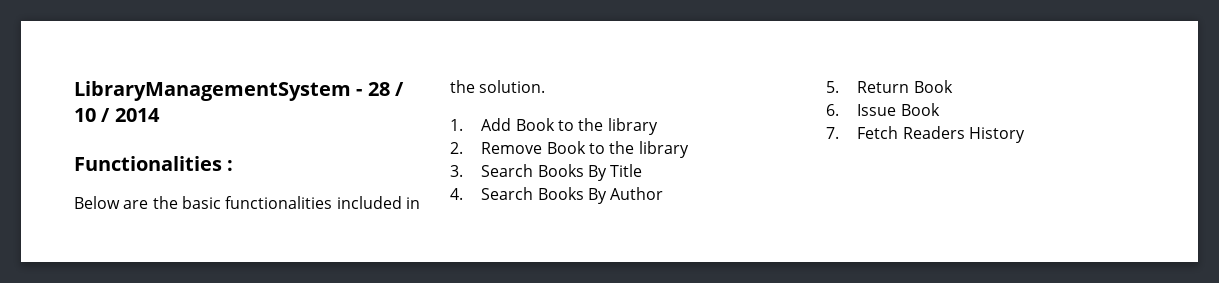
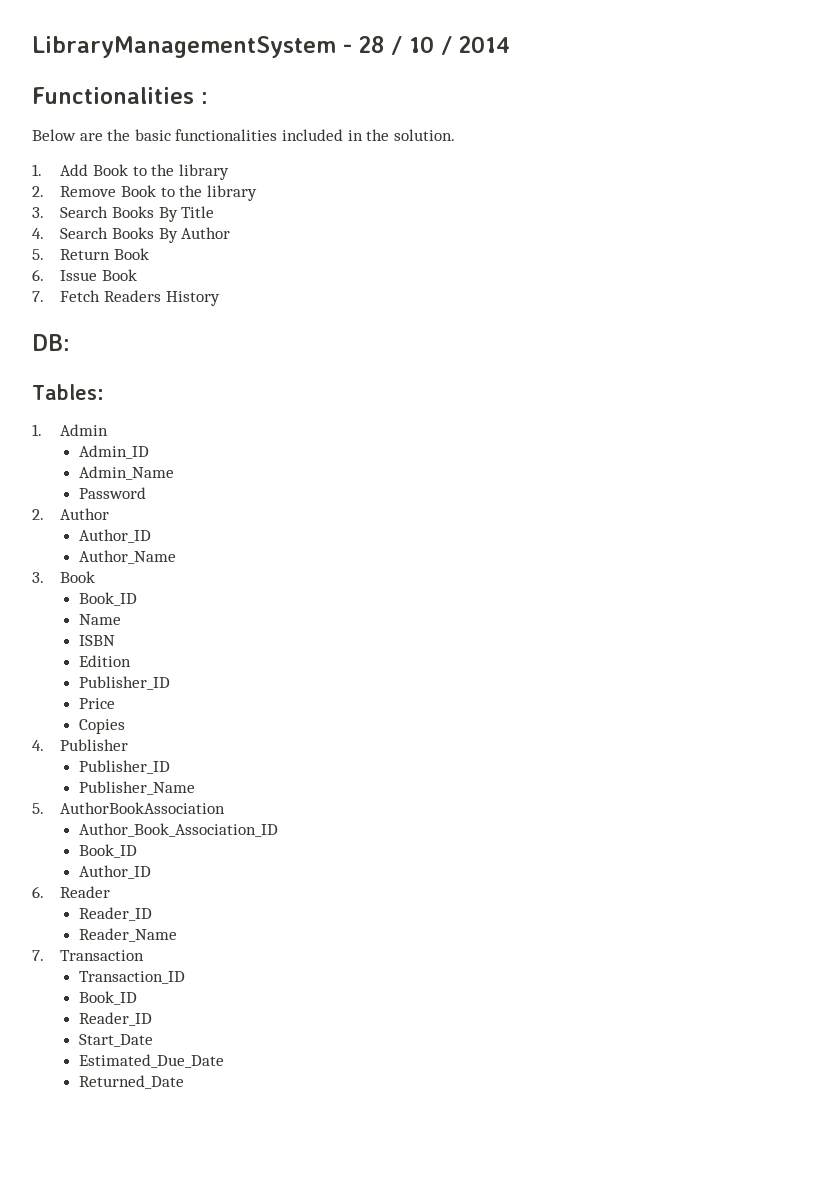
+ DB:
+ Tables:
+ 1. Admin
+ Admin_ID
+ Admin_Name
+ Password
+ 2. Author
+ Author_ID
+ Author_Name
+ 3. Book
+ Book_ID
+ Name
+ ISBN
+ Edition
+ Publisher_ID
+ Price
+ Copies
+ 4. Publisher
+ Publisher_ID
+ Publisher_Name
+ 5. AuthorBookAssociation
+ Author_Book_Association_ID
+ Book_ID
+ Author_ID
+ 6. Reader
+ Reader_ID
+ Reader_Name
+ 7. Transaction
+ Transaction_ID
+ Book_ID
+ Reader_ID
+ Start_Date
+ Estimated_Due_Date
+ Returned_Date

